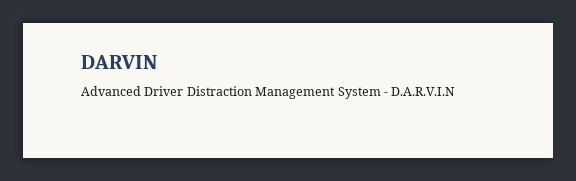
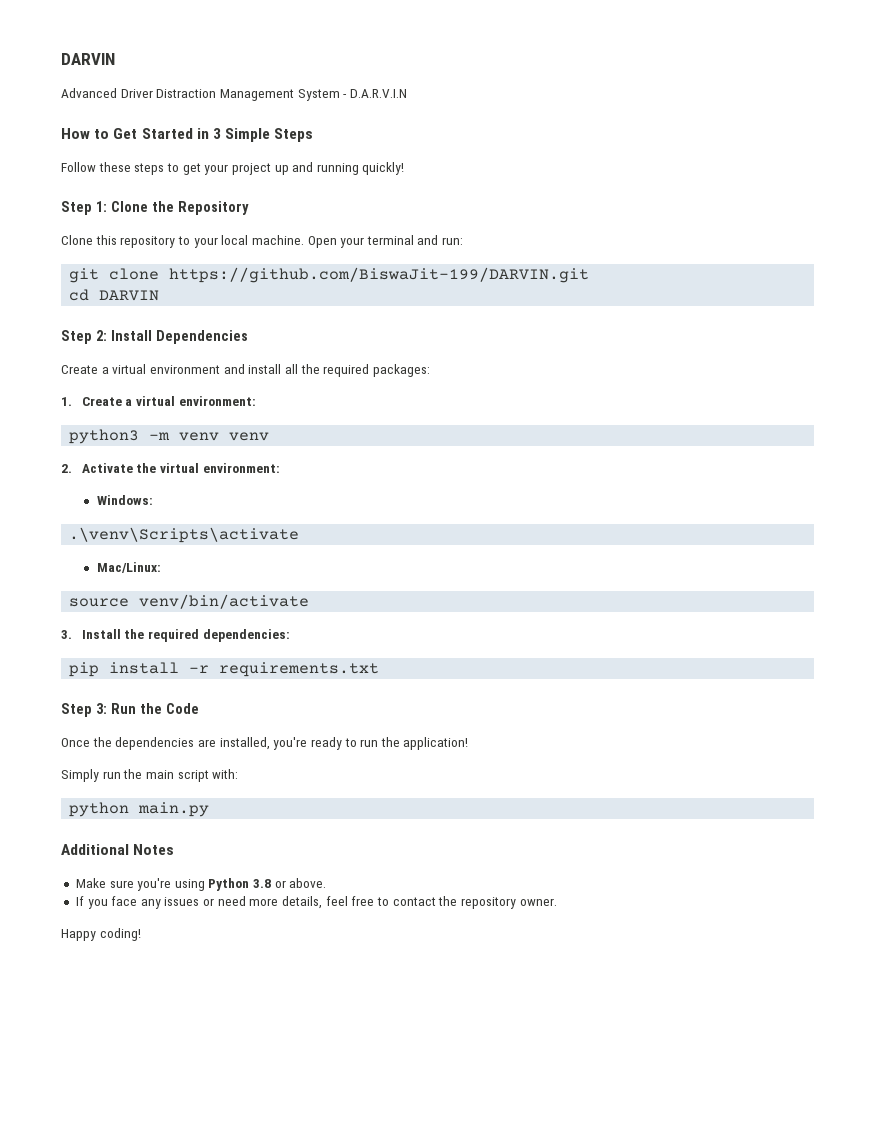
+ How to Get Started in 3 Simple Steps
+ Follow these steps to get your project up and running quickly!
+ Step 1: Clone the Repository
+ Clone this repository to your local machine. Open your terminal and run:
+ git clone https://github.com/BiswaJit-199/DARVIN.git
+ cd DARVIN
+ Step 2: Install Dependencies
+ Create a virtual environment and install all the required packages:
+ 1. Create a virtual environment:
+ python3 -m venv venv
+ 2. Activate the virtual environment:
+ Windows:
+ .\venv\Scripts\activate
+ Mac/Linux:
+ source venv/bin/activate
+ 3. Install the required dependencies:
+ pip install -r requirements.txt
+ Step 3: Run the Code
+ Once the dependencies are installed, you're ready to run the application!
+ Simply run the main script with:
+ python main.py
+ Additional Notes
+ Make sure you're using Python 3.8 or above.
+ If you face any issues or need more details, feel free to contact the repository owner.
+ Happy coding!

